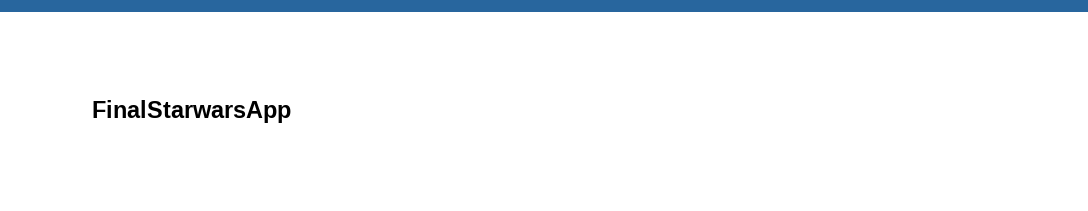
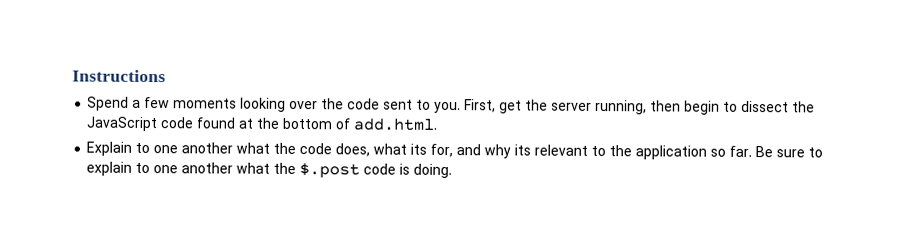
- FinalStarwarsApp
+ Instructions
+ Spend a few moments looking over the code sent to you. First, get the server running, then begin to dissect the JavaScript code found at the bottom of add.html.
+ Explain to one another what the code does, what its for, and why its relevant to the application so far. Be sure to explain to one another what the $.post code is doing.

